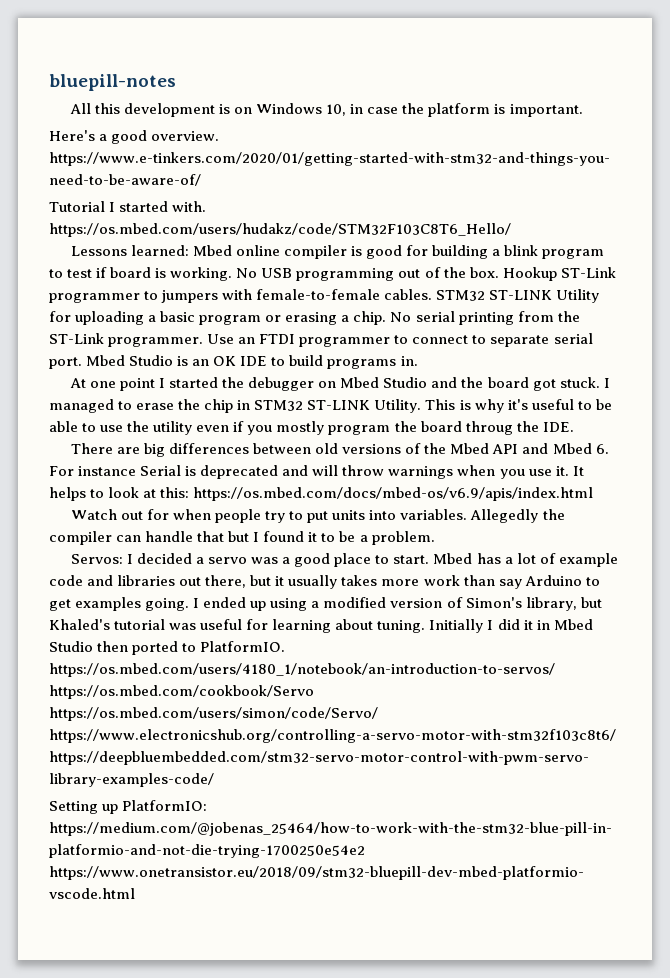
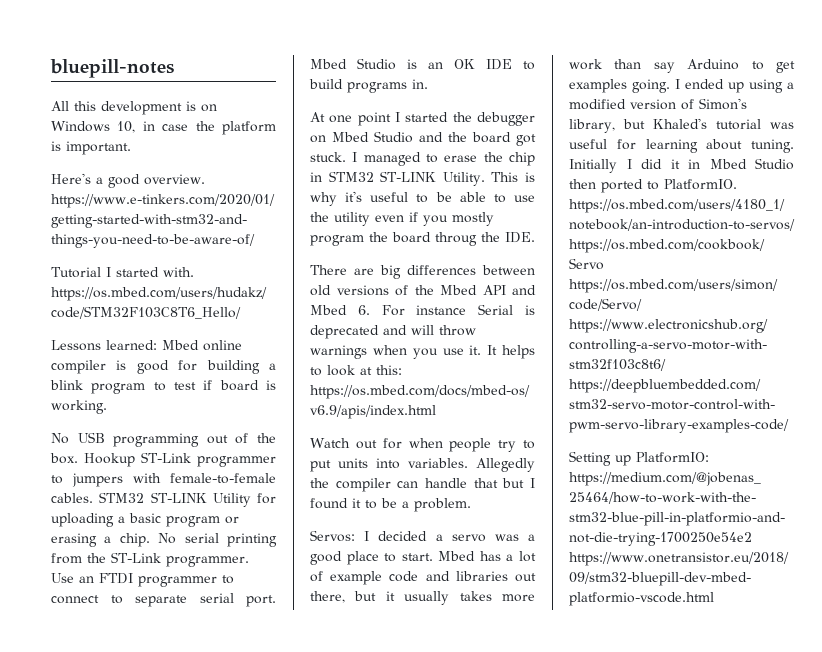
- Lessons learned: Mbed online compiler is good for building a blink program to test if board is working. No USB programming out of the box.
+ Lessons learned: Mbed online compiler is good for building a blink program to test if board is working.
+ No USB programming out of the box.

